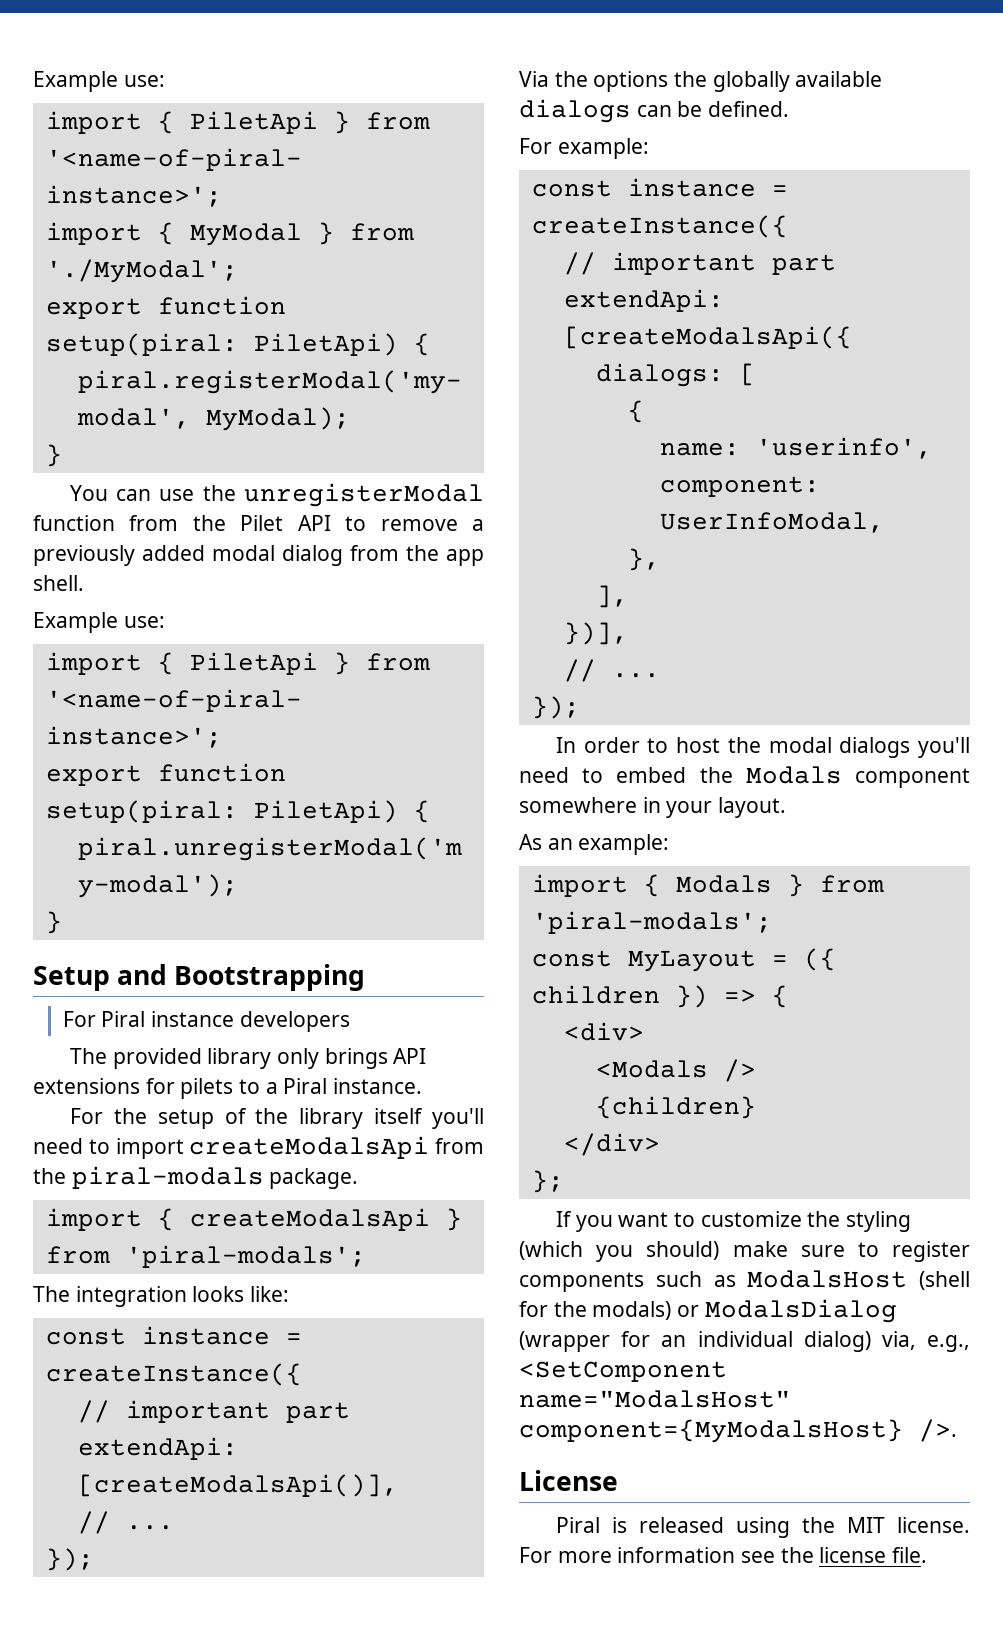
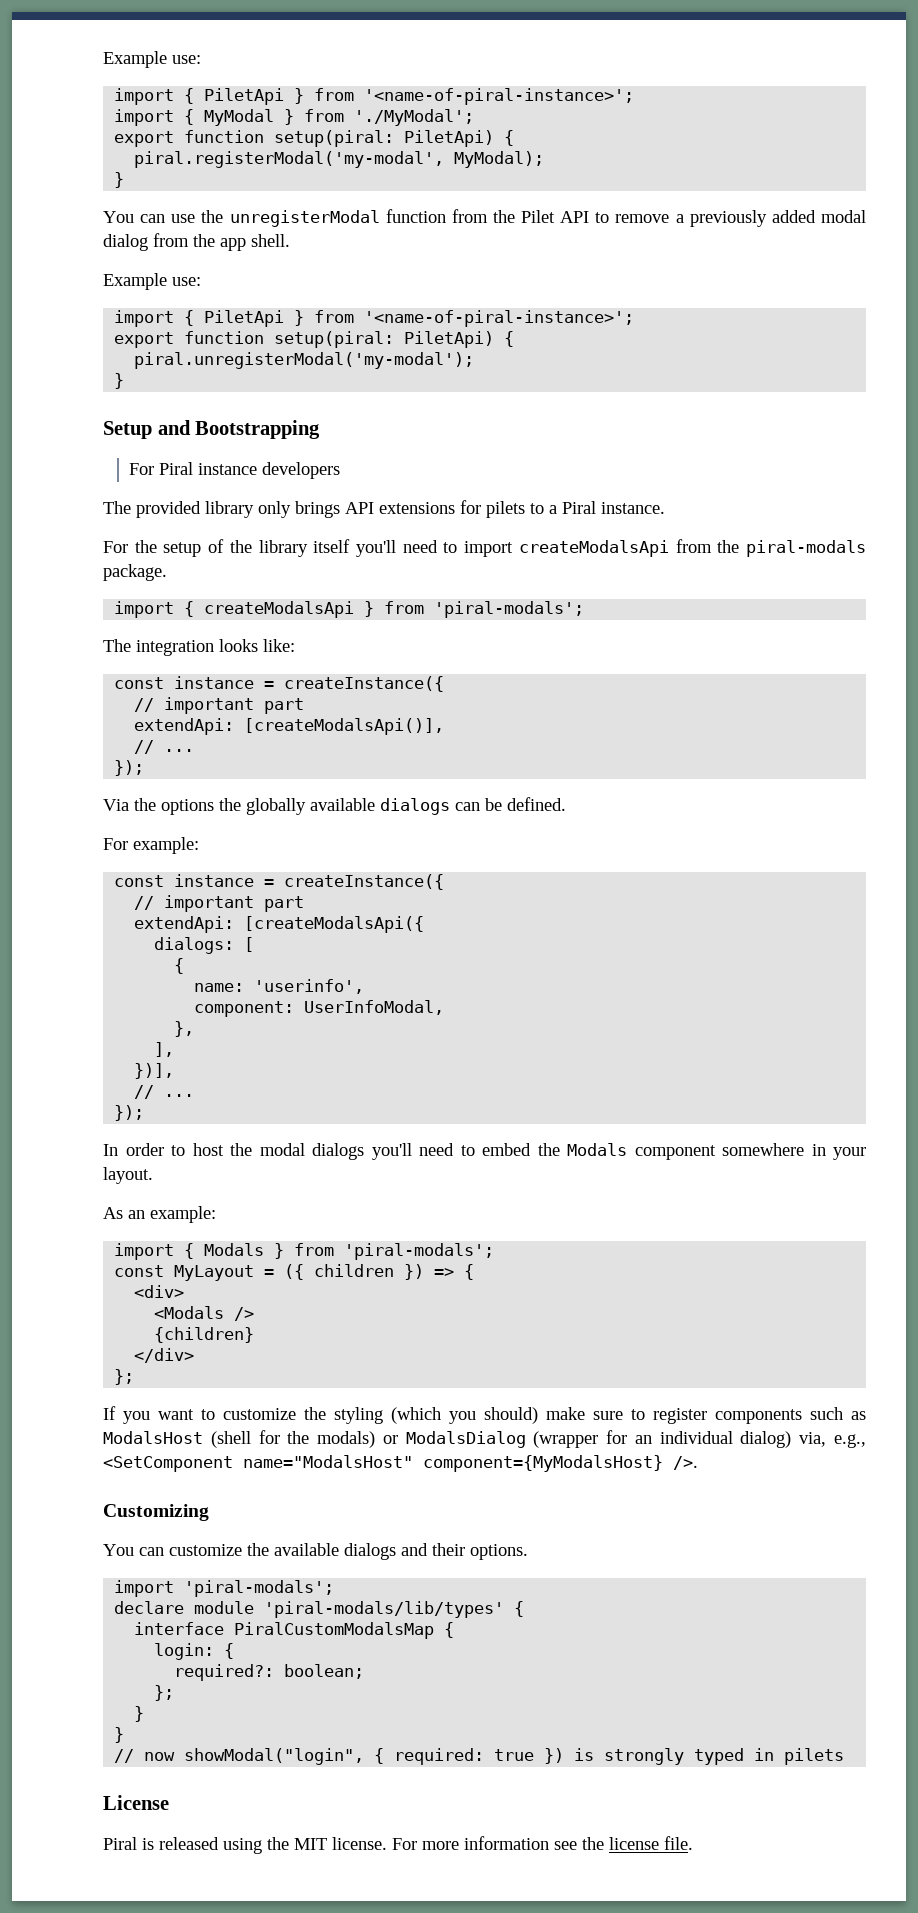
+ Customizing
+ You can customize the available dialogs and their options.
+ import 'piral-modals';
+ declare module 'piral-modals/lib/types' {
+ interface PiralCustomModalsMap {
+ login: {
+ required?: boolean;
+ };
+ }
+ }
+ // now showModal("login", { required: true }) is strongly typed in pilets

